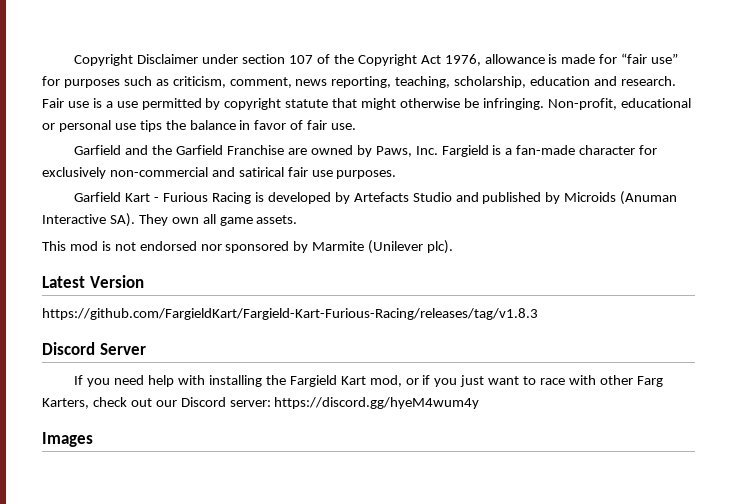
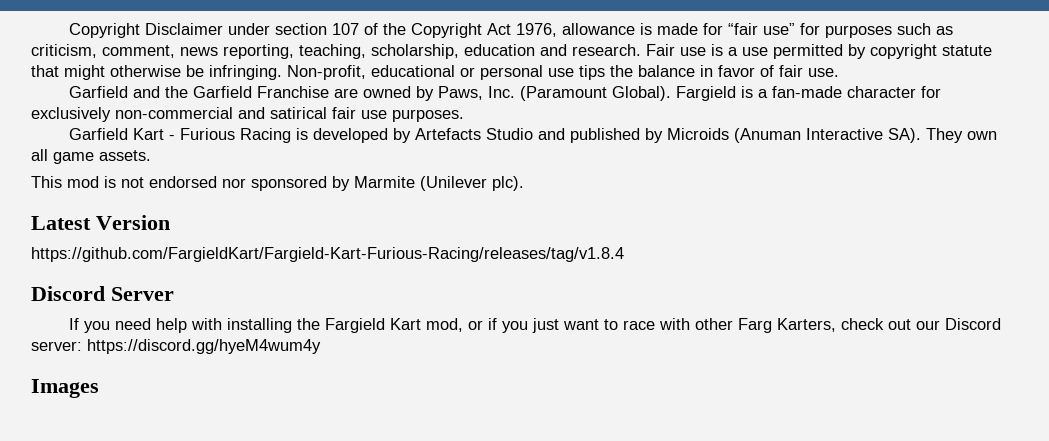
- Garfield and the Garfield Franchise are owned by Paws, Inc. Fargield is a fan-made character for exclusively non-commercial and satirical fair use purposes.
+ Garfield and the Garfield Franchise are owned by Paws, Inc. (Paramount Global). Fargield is a fan-made character for exclusively non-commercial and satirical fair use purposes.
- https://github.com/FargieldKart/Fargield-Kart-Furious-Racing/releases/tag/v1.8.3
+ https://github.com/FargieldKart/Fargield-Kart-Furious-Racing/releases/tag/v1.8.4

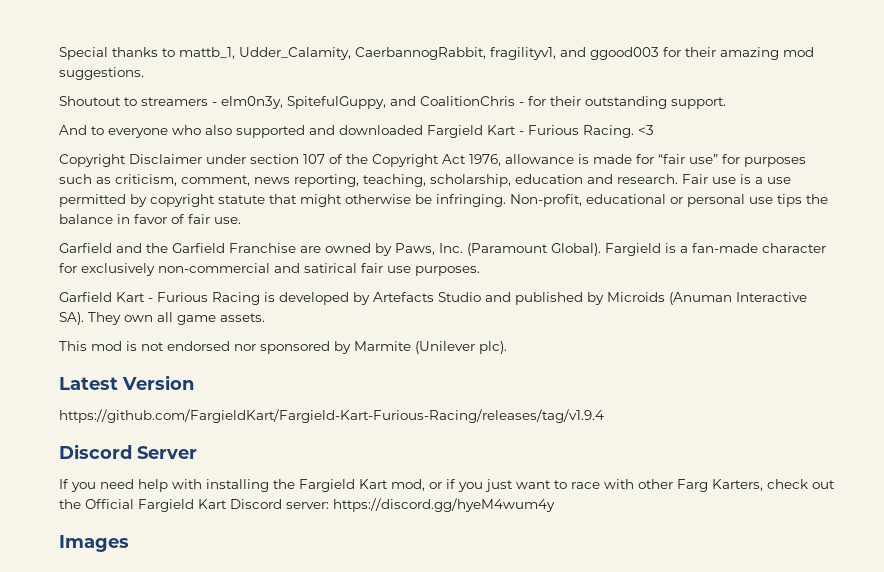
+ Special thanks to mattb_1, Udder_Calamity, CaerbannogRabbit, fragilityv1, and ggood003 for their amazing mod suggestions.
+ Shoutout to streamers - elm0n3y, SpitefulGuppy, and CoalitionChris - for their outstanding support.
+ And to everyone who also supported and downloaded Fargield Kart - Furious Racing. <3
- https://github.com/FargieldKart/Fargield-Kart-Furious-Racing/releases/tag/v1.8.4
+ https://github.com/FargieldKart/Fargield-Kart-Furious-Racing/releases/tag/v1.9.4
- If you need help with installing the Fargield Kart mod, or if you just want to race with other Farg Karters, check out our Discord server: https://discord.gg/hyeM4wum4y
+ If you need help with installing the Fargield Kart mod, or if you just want to race with other Farg Karters, check out the Official Fargield Kart Discord server: https://discord.gg/hyeM4wum4y

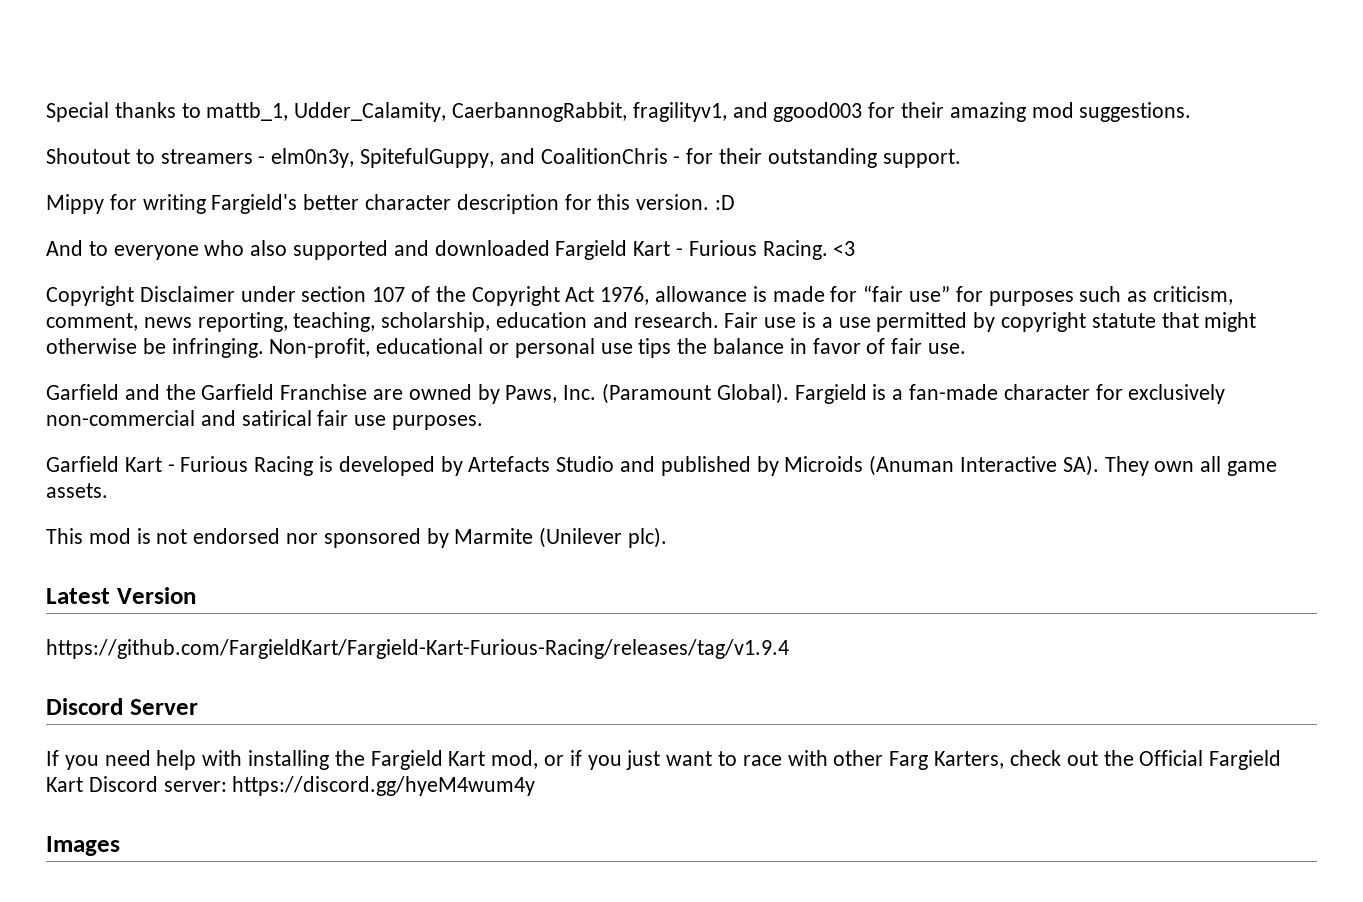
+ Mippy for writing Fargield's better character description for this version. :D

